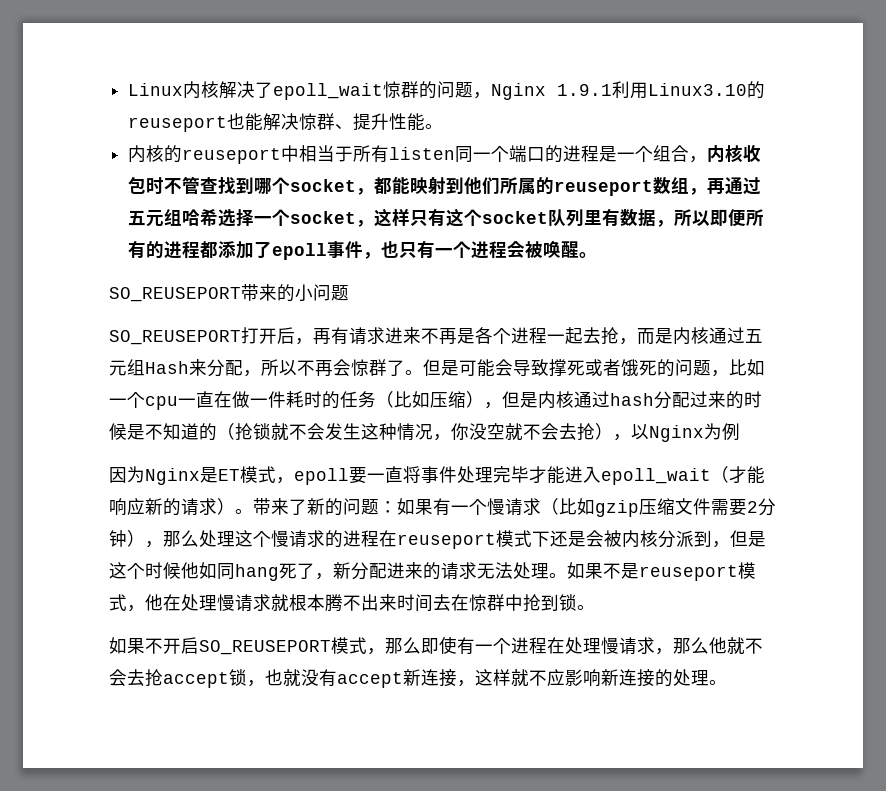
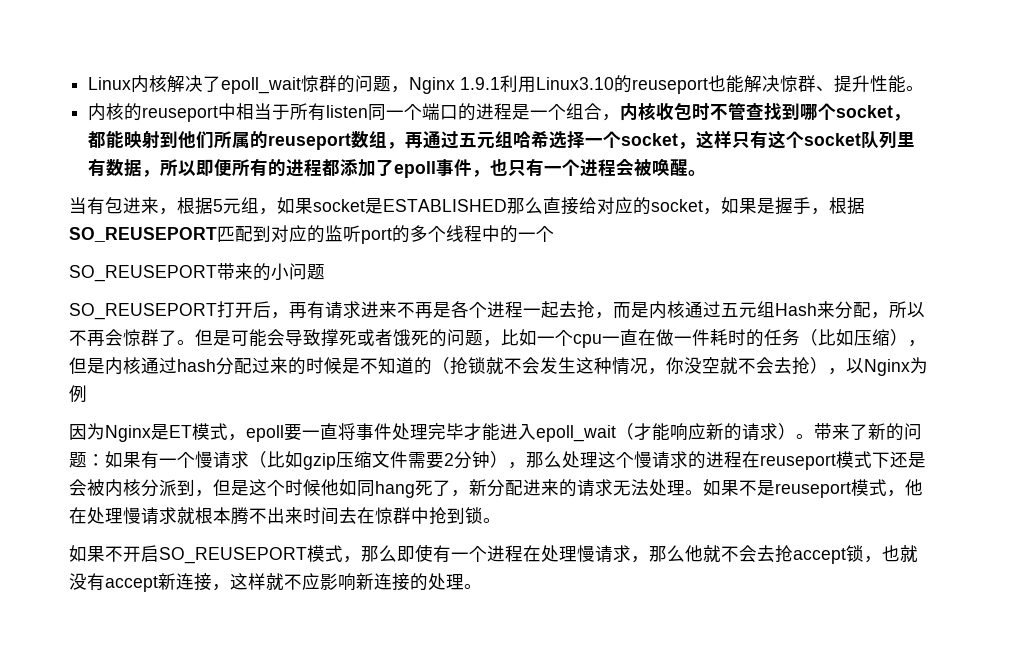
+ 当有包进来，根据5元组，如果socket是ESTABLISHED那么直接给对应的socket，如果是握手，根据SO_REUSEPORT匹配到对应的监听port的多个线程中的一个

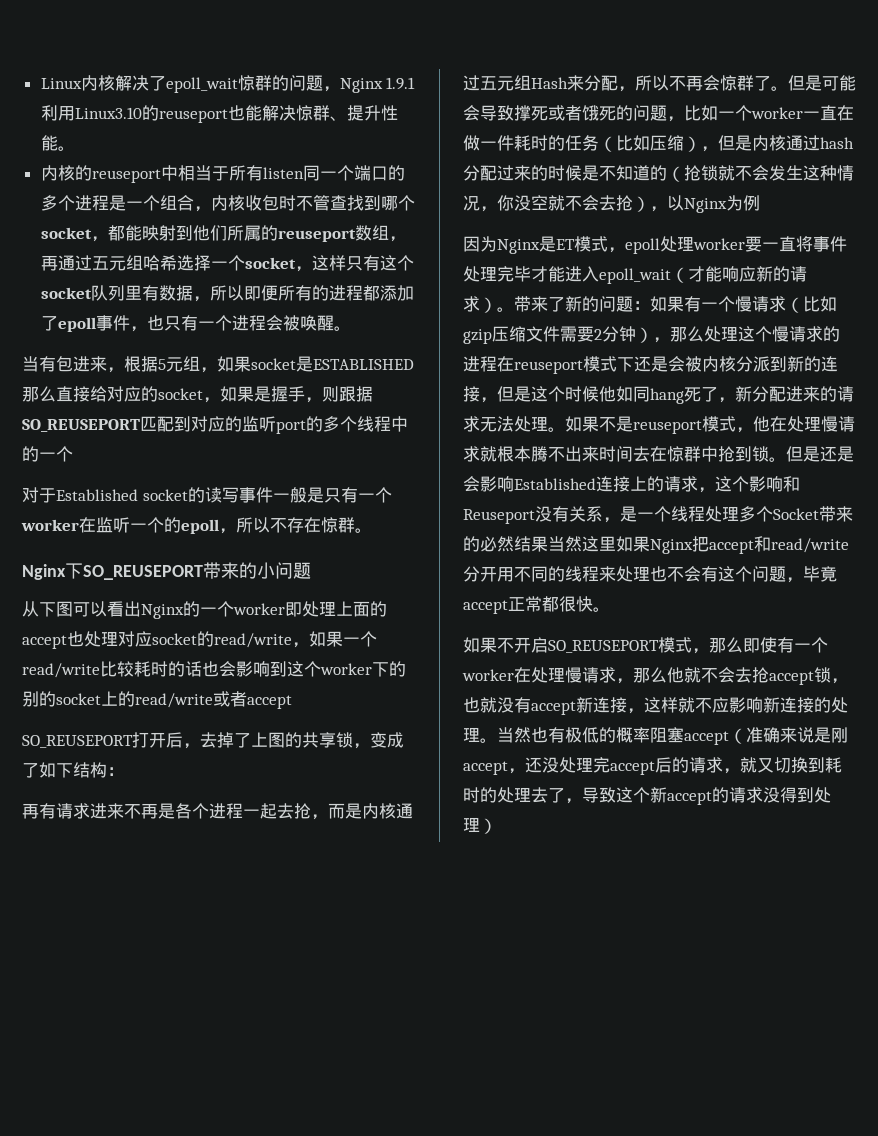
- 内核的reuseport中相当于所有listen同一个端口的进程是一个组合，内核收包时不管查找到哪个socket，都能映射到他们所属的reuseport数组，再通过五元组哈希选择一个socket，这样只有这个socket队列里有数据，所以即便所有的进程都添加了epoll事件，也只有一个进程会被唤醒。
+ 内核的reuseport中相当于所有listen同一个端口的多个进程是一个组合，内核收包时不管查找到哪个socket，都能映射到他们所属的reuseport数组，再通过五元组哈希选择一个socket，这样只有这个socket队列里有数据，所以即便所有的进程都添加了epoll事件，也只有一个进程会被唤醒。
- 当有包进来，根据5元组，如果socket是ESTABLISHED那么直接给对应的socket，如果是握手，根据SO_REUSEPORT匹配到对应的监听port的多个线程中的一个
+ 当有包进来，根据5元组，如果socket是ESTABLISHED那么直接给对应的socket，如果是握手，则跟据SO_REUSEPORT匹配到对应的监听port的多个线程中的一个
- SO_REUSEPORT带来的小问题
- SO_REUSEPORT打开后，再有请求进来不再是各个进程一起去抢，而是内核通过五元组Hash来分配，所以不再会惊群了。
+ 对于Established socket的读写事件一般是只有一个worker在监听一个的epoll，所以不存在惊群。
+ Nginx下SO_REUSEPORT带来的小问题
+ 从下图可以看出Nginx的一个worker即处理上面的accept也处理对应socket的read/write，如果一个read/write比较耗时的话也会影响到这个worker下的别的socket上的read/write或者accept
+ SO_REUSEPORT打开后，去掉了上图的共享锁，变成了如下结构：
+ 再有请求进来不再是各个进程一起去抢，而是内核通过五元组Hash来分配，所以不再会惊群了。
- 但是可能会导致撑死或者饿死的问题，比如一个cpu一直在做一件耗时的任务（比如压缩），但是内核通过hash分配过来的时候是不知道的（抢锁就不会发生这种情况，你没空就不会去抢），以Nginx为例
+ 但是可能会导致撑死或者饿死的问题，比如一个worker一直在做一件耗时的任务（比如压缩），但是内核通过hash分配过来的时候是不知道的（抢锁就不会发生这种情况，你没空就不会去抢），以Nginx为例
- 因为Nginx是ET模式，epoll要一直将事件处理完毕才能进入epoll_wait（才能响应新的请求）。
+ 因为Nginx是ET模式，epoll处理worker要一直将事件处理完毕才能进入epoll_wait（才能响应新的请求）。
- 带来了新的问题：如果有一个慢请求（比如gzip压缩文件需要2分钟），那么处理这个慢请求的进程在reuseport模式下还是会被内核分派到，但是这个时候他如同hang死了，新分配进来的请求无法处理。
+ 带来了新的问题：如果有一个慢请求（比如gzip压缩文件需要2分钟），那么处理这个慢请求的进程在reuseport模式下还是会被内核分派到新的连接，但是这个时候他如同hang死了，新分配进来的请求无法处理。
+ 但是还是会影响Established连接上的请求，这个影响和Reuseport没有关系，是一个线程处理多个Socket带来的必然结果当然这里如果Nginx把accept和read/write分开用不同的线程来处理也不会有这个问题，毕竟accept正常都很快。
- 如果不开启SO_REUSEPORT模式，那么即使有一个进程在处理慢请求，那么他就不会去抢accept锁，也就没有accept新连接，这样就不应影响新连接的处理。
+ 如果不开启SO_REUSEPORT模式，那么即使有一个worker在处理慢请求，那么他就不会去抢accept锁，也就没有accept新连接，这样就不应影响新连接的处理。
+ 当然也有极低的概率阻塞accept（准确来说是刚accept，还没处理完accept后的请求，就又切换到耗时的处理去了，导致这个新accept的请求没得到处理）

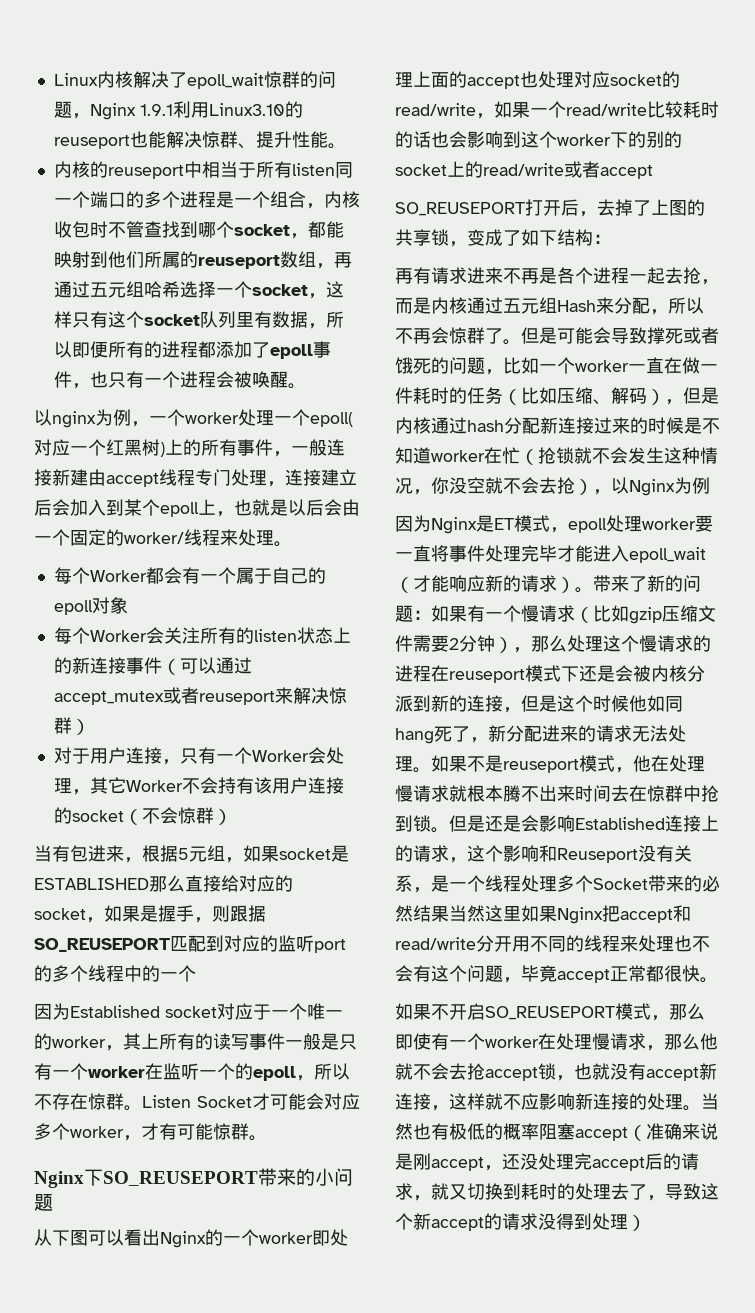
+ 以nginx为例，一个worker处理一个epoll(对应一个红黑树)上的所有事件，一般连接新建由accept线程专门处理，连接建立后会加入到某个epoll上，也就是以后会由一个固定的worker/线程来处理。
+ 每个Worker都会有一个属于自己的epoll对象
+ 每个Worker会关注所有的listen状态上的新连接事件（可以通过accept_mutex或者reuseport来解决惊群）
+ 对于用户连接，只有一个Worker会处理，其它Worker不会持有该用户连接的socket（不会惊群）
- 对于Established socket的读写事件一般是只有一个worker在监听一个的epoll，所以不存在惊群。
+ 因为Established socket对应于一个唯一的worker，其上所有的读写事件一般是只有一个worker在监听一个的epoll，所以不存在惊群。Listen Socket才可能会对应多个worker，才有可能惊群。
- 但是可能会导致撑死或者饿死的问题，比如一个worker一直在做一件耗时的任务（比如压缩），但是内核通过hash分配过来的时候是不知道的（抢锁就不会发生这种情况，你没空就不会去抢），以Nginx为例
+ 但是可能会导致撑死或者饿死的问题，比如一个worker一直在做一件耗时的任务（比如压缩、解码），但是内核通过hash分配新连接过来的时候是不知道worker在忙（抢锁就不会发生这种情况，你没空就不会去抢），以Nginx为例

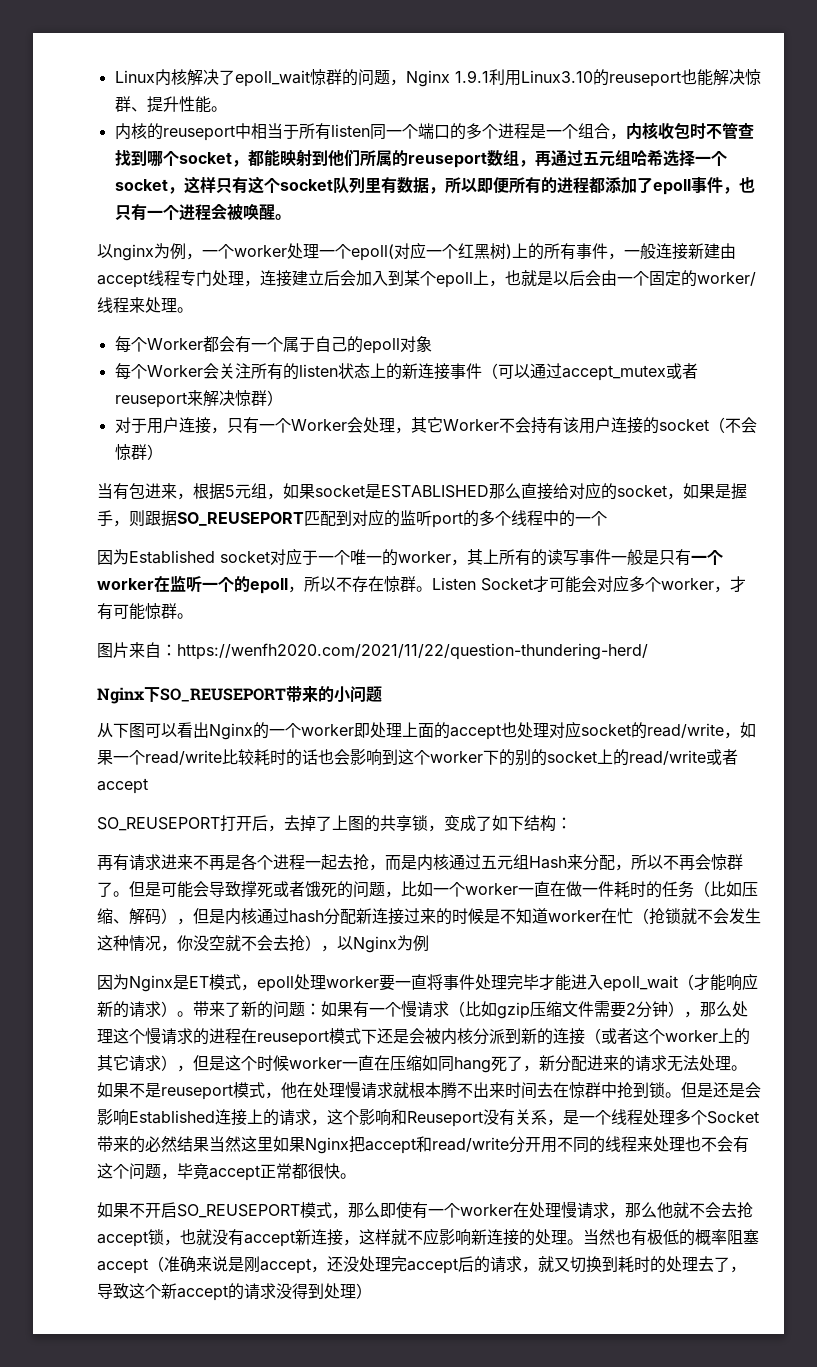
+ 图片来自：https://wenfh2020.com/2021/11/22/question-thundering-herd/
- 带来了新的问题：如果有一个慢请求（比如gzip压缩文件需要2分钟），那么处理这个慢请求的进程在reuseport模式下还是会被内核分派到新的连接，但是这个时候他如同hang死了，新分配进来的请求无法处理。
+ 带来了新的问题：如果有一个慢请求（比如gzip压缩文件需要2分钟），那么处理这个慢请求的进程在reuseport模式下还是会被内核分派到新的连接（或者这个worker上的其它请求），但是这个时候worker一直在压缩如同hang死了，新分配进来的请求无法处理。

